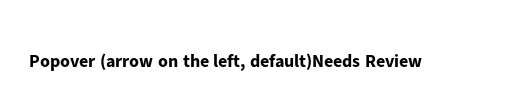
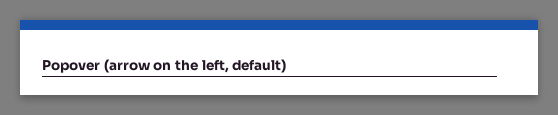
- Popover (arrow on the left, default)Needs Review
+ Popover (arrow on the left, default)

